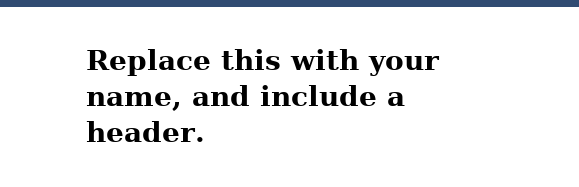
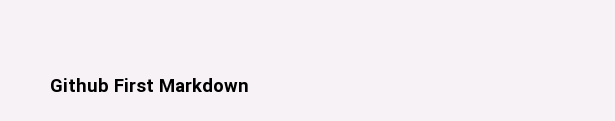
- Replace this with your name, and include a header.
+ Github First Markdown

